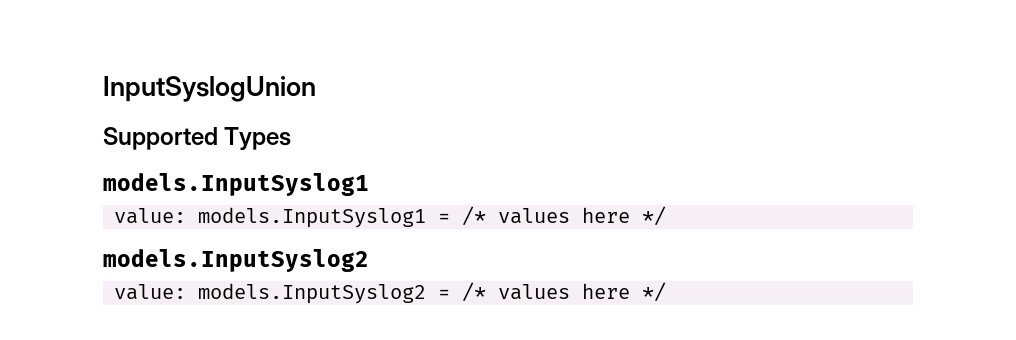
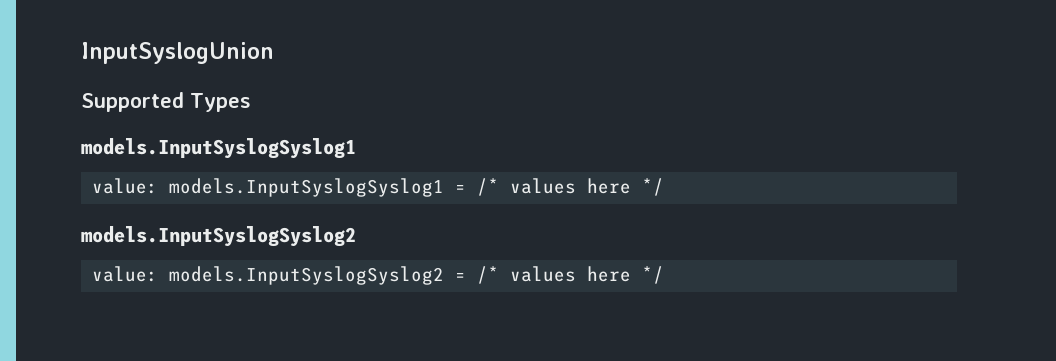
  Supported Types
- models.InputSyslog1
- value: models.InputSyslog1 = /* values here */
- models.InputSyslog2
- value: models.InputSyslog2 = /* values here */
+ models.InputSyslogSyslog1
+ value: models.InputSyslogSyslog1 = /* values here */
+ models.InputSyslogSyslog2
+ value: models.InputSyslogSyslog2 = /* values here */

